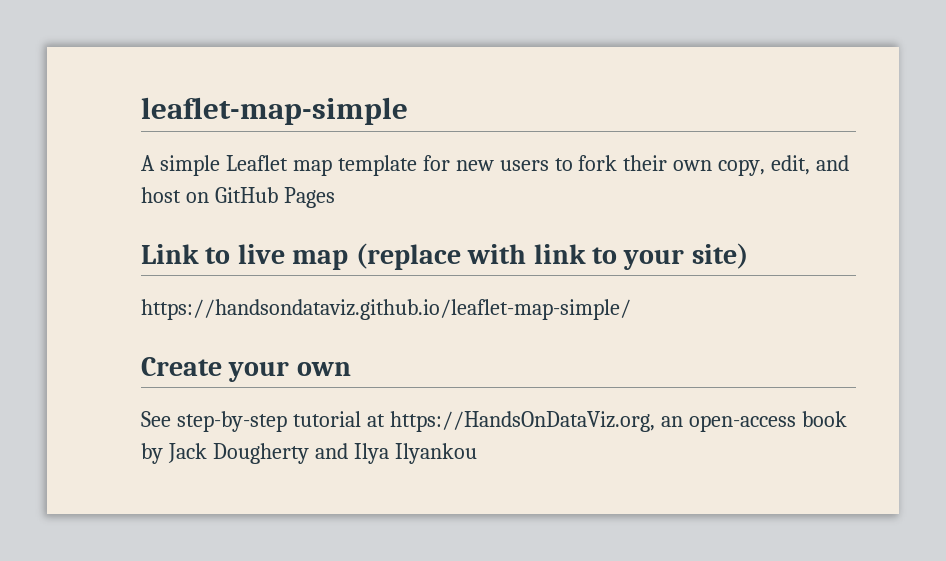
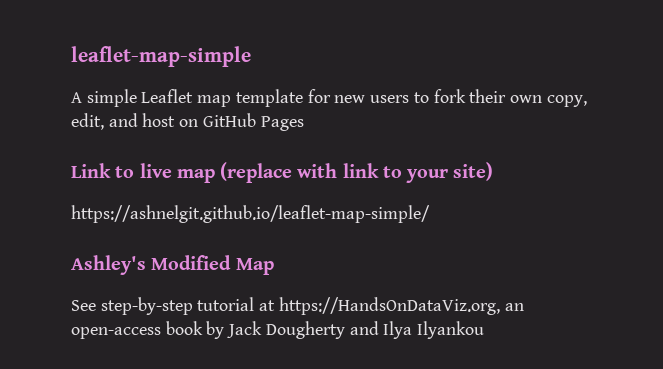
- https://handsondataviz.github.io/leaflet-map-simple/
- Create your own
+ https://ashnelgit.github.io/leaflet-map-simple/
+ Ashley's Modified Map

